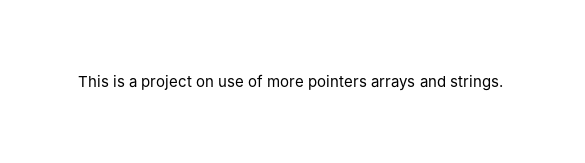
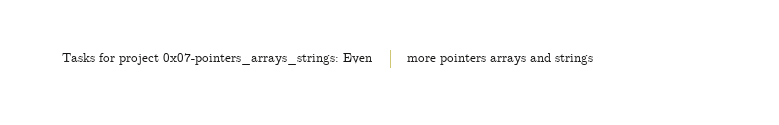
- This is a project on use of more pointers arrays and strings.
+ Tasks for project 0x07-pointers_arrays_strings: Even more pointers arrays and strings

